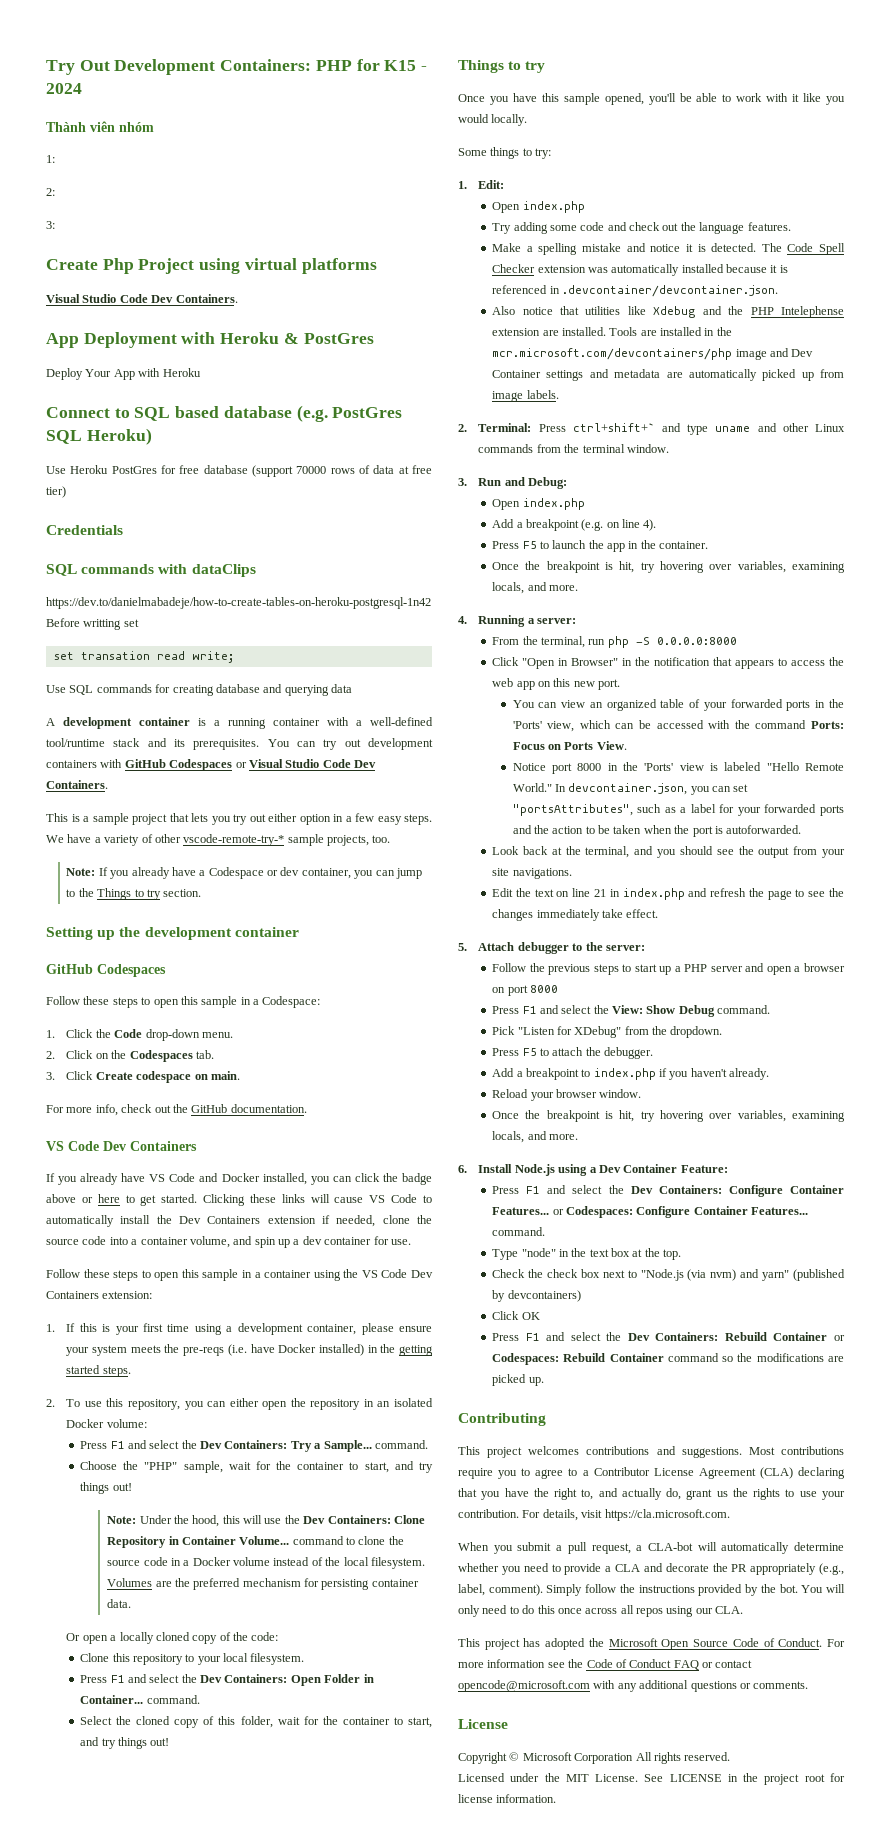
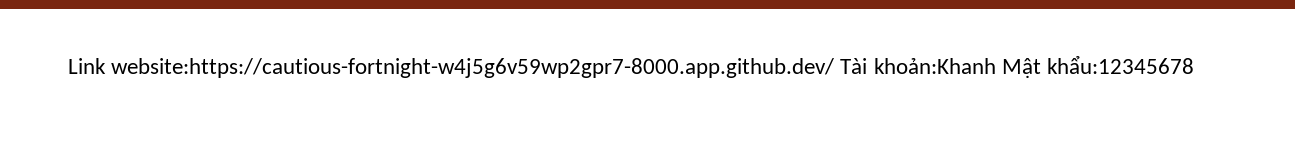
- Try Out Development Containers: PHP for K15 - 2024
- Thành viên nhóm
- 1:
- 2:
- 3:
- Create Php Project using virtual platforms
- Visual Studio Code Dev Containers.
- App Deployment with Heroku & PostGres
- Deploy Your App with Heroku
- Connect to SQL based database (e.g. PostGres SQL Heroku)
- Use Heroku PostGres for free database (support 70000 rows of data at free tier)
- Credentials
- SQL commands with dataClips
- https://dev.to/danielmabadeje/how-to-create-tables-on-heroku-postgresql-1n42 Before writting set
- set transation read write;
- Use SQL commands for creating database and querying data
- A development container is a running container with a well-defined tool/runtime stack and its prerequisites. You can try out development containers with GitHub Codespaces or Visual Studio Code Dev Containers.
- This is a sample project that lets you try out either option in a few easy steps. We have a variety of other vscode-remote-try-* sample projects, too.
- Note: If you already have a Codespace or dev container, you can jump to the Things to try section.
- Setting up the development container
- GitHub Codespaces
- Follow these steps to open this sample in a Codespace:
- 1. Click the Code drop-down menu.
- 2. Click on the Codespaces tab.
- 3. Click Create codespace on main.
- For more info, check out the GitHub documentation.
- VS Code Dev Containers
- If you already have VS Code and Docker installed, you can click the badge above or here to get started. Clicking these links will cause VS Code to automatically install the Dev Containers extension if needed, clone the source code into a container volume, and spin up a dev container for use.
- Follow these steps to open this sample in a container using the VS Code Dev Containers extension:
- 1. If this is your first time using a development container, please ensure your system meets the pre-reqs (i.e. have Docker installed) in the getting started steps.
- 2. To use this repository, you can either open the repository in an isolated Docker volume:
- Press F1 and select the Dev Containers: Try a Sample... command.
- Choose the "PHP" sample, wait for the container to start, and try things out!
- Note: Under the hood, this will use the Dev Containers: Clone Repository in Container Volume... command to clone the source code in a Docker volume instead of the local filesystem. Volumes are the preferred mechanism for persisting container data.
- Or open a locally cloned copy of the code:
- Clone this repository to your local filesystem.
- Press F1 and select the Dev Containers: Open Folder in Container... command.
- Select the cloned copy of this folder, wait for the container to start, and try things out!
- Things to try
- Once you have this sample opened, you'll be able to work with it like you would locally.
- Some things to try:
- 1. Edit:
- Open index.php
- Try adding some code and check out the language features.
- Make a spelling mistake and notice it is detected. The Code Spell Checker extension was automatically installed because it is referenced in .devcontainer/devcontainer.json.
- Also notice that utilities like Xdebug and the PHP Intelephense extension are installed. Tools are installed in the mcr.microsoft.com/devcontainers/php image and Dev Container settings and metadata are automatically picked up from image labels.
- 2. Terminal: Press ctrl+shift+` and type uname and other Linux commands from the terminal window.
- 3. Run and Debug:
- Open index.php
- Add a breakpoint (e.g. on line 4).
- Press F5 to launch the app in the container.
- Once the breakpoint is hit, try hovering over variables, examining locals, and more.
- 4. Running a server:
- From the terminal, run php -S 0.0.0.0:8000
- Click "Open in Browser" in the notification that appears to access the web app on this new port.
- You can view an organized table of your forwarded ports in the 'Ports' view, which can be accessed with the command Ports: Focus on Ports View.
- Notice port 8000 in the 'Ports' view is labeled "Hello Remote World." In devcontainer.json, you can set "portsAttributes", such as a label for your forwarded ports and the action to be taken when the port is autoforwarded.
- Look back at the terminal, and you should see the output from your site navigations.
- Edit the text on line 21 in index.php and refresh the page to see the changes immediately take effect.
- 5. Attach debugger to the server:
- Follow the previous steps to start up a PHP server and open a browser on port 8000
- Press F1 and select the View: Show Debug command.
- Pick "Listen for XDebug" from the dropdown.
- Press F5 to attach the debugger.
- Add a breakpoint to index.php if you haven't already.
- Reload your browser window.
- Once the breakpoint is hit, try hovering over variables, examining locals, and more.
- 6. Install Node.js using a Dev Container Feature:
- Press F1 and select the Dev Containers: Configure Container Features... or Codespaces: Configure Container Features... command.
- Type "node" in the text box at the top.
- Check the check box next to "Node.js (via nvm) and yarn" (published by devcontainers)
- Click OK
- Press F1 and select the Dev Containers: Rebuild Container or Codespaces: Rebuild Container command so the modifications are picked up.
- Contributing
- This project welcomes contributions and suggestions. Most contributions require you to agree to a Contributor License Agreement (CLA) declaring that you have the right to, and actually do, grant us the rights to use your contribution. For details, visit https://cla.microsoft.com.
- When you submit a pull request, a CLA-bot will automatically determine whether you need to provide a CLA and decorate the PR appropriately (e.g., label, comment). Simply follow the instructions provided by the bot. You will only need to do this once across all repos using our CLA.
- This project has adopted the Microsoft Open Source Code of Conduct. For more information see the Code of Conduct FAQ or contact opencode@microsoft.com with any additional questions or comments.
- License
- Copyright © Microsoft Corporation All rights reserved.
- Licensed under the MIT License. See LICENSE in the project root for license information.
+ Link website:https://cautious-fortnight-w4j5g6v59wp2gpr7-8000.app.github.dev/ Tài khoản:Khanh Mật khẩu:12345678

